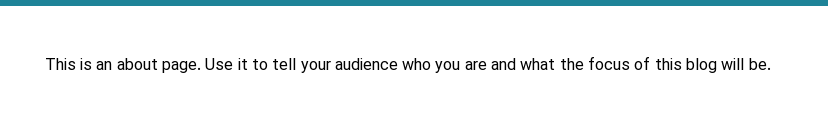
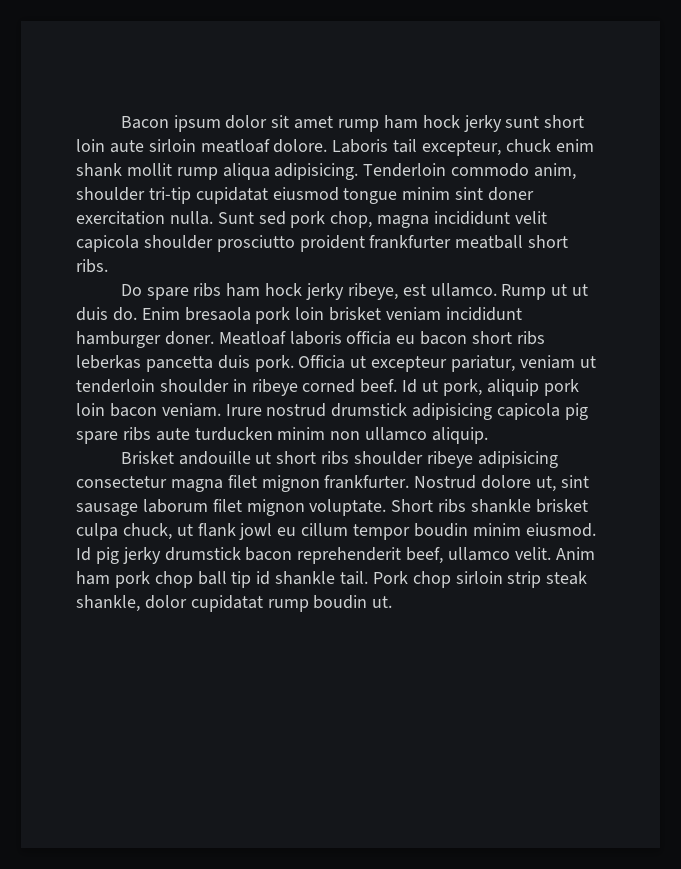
- This is an about page. Use it to tell your audience who you are and what the focus of this blog will be.
+ Bacon ipsum dolor sit amet rump ham hock jerky sunt short loin aute sirloin meatloaf dolore. Laboris tail excepteur, chuck enim shank mollit rump aliqua adipisicing. Tenderloin commodo anim, shoulder tri-tip cupidatat eiusmod tongue minim sint doner exercitation nulla. Sunt sed pork chop, magna incididunt velit capicola shoulder prosciutto proident frankfurter meatball short ribs.
+ Do spare ribs ham hock jerky ribeye, est ullamco. Rump ut ut duis do. Enim bresaola pork loin brisket veniam incididunt hamburger doner. Meatloaf laboris officia eu bacon short ribs leberkas pancetta duis pork. Officia ut excepteur pariatur, veniam ut tenderloin shoulder in ribeye corned beef. Id ut pork, aliquip pork loin bacon veniam. Irure nostrud drumstick adipisicing capicola pig spare ribs aute turducken minim non ullamco aliquip.
+ Brisket andouille ut short ribs shoulder ribeye adipisicing consectetur magna filet mignon frankfurter. Nostrud dolore ut, sint sausage laborum filet mignon voluptate. Short ribs shankle brisket culpa chuck, ut flank jowl eu cillum tempor boudin minim eiusmod. Id pig jerky drumstick bacon reprehenderit beef, ullamco velit. Anim ham pork chop ball tip id shankle tail. Pork chop sirloin strip steak shankle, dolor cupidatat rump boudin ut.

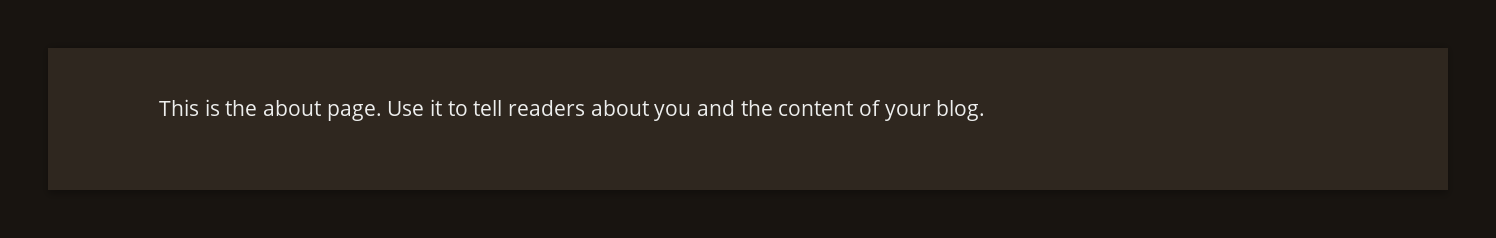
- Bacon ipsum dolor sit amet rump ham hock jerky sunt short loin aute sirloin meatloaf dolore. Laboris tail excepteur, chuck enim shank mollit rump aliqua adipisicing. Tenderloin commodo anim, shoulder tri-tip cupidatat eiusmod tongue minim sint doner exercitation nulla. Sunt sed pork chop, magna incididunt velit capicola shoulder prosciutto proident frankfurter meatball short ribs.
- Do spare ribs ham hock jerky ribeye, est ullamco. Rump ut ut duis do. Enim bresaola pork loin brisket veniam incididunt hamburger doner. Meatloaf laboris officia eu bacon short ribs leberkas pancetta duis pork. Officia ut excepteur pariatur, veniam ut tenderloin shoulder in ribeye corned beef. Id ut pork, aliquip pork loin bacon veniam. Irure nostrud drumstick adipisicing capicola pig spare ribs aute turducken minim non ullamco aliquip.
- Brisket andouille ut short ribs shoulder ribeye adipisicing consectetur magna filet mignon frankfurter. Nostrud dolore ut, sint sausage laborum filet mignon voluptate. Short ribs shankle brisket culpa chuck, ut flank jowl eu cillum tempor boudin minim eiusmod. Id pig jerky drumstick bacon reprehenderit beef, ullamco velit. Anim ham pork chop ball tip id shankle tail. Pork chop sirloin strip steak shankle, dolor cupidatat rump boudin ut.
+ This is the about page. Use it to tell readers about you and the content of your blog.

